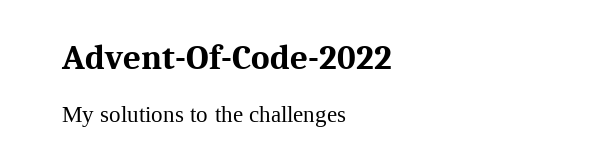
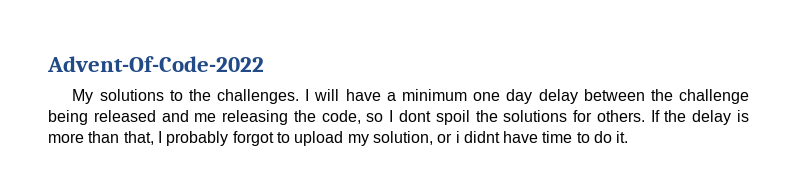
- My solutions to the challenges
+ My solutions to the challenges. I will have a minimum one day delay between the challenge being released and me releasing the code, so I dont spoil the solutions for others. If the delay is more than that, I probably forgot to upload my solution, or i didnt have time to do it.

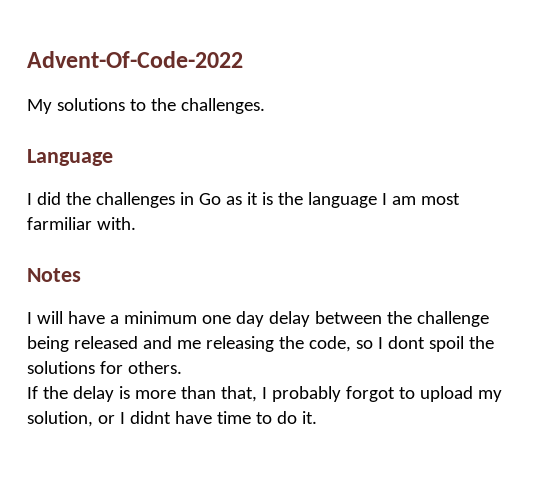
- My solutions to the challenges. I will have a minimum one day delay between the challenge being released and me releasing the code, so I dont spoil the solutions for others. If the delay is more than that, I probably forgot to upload my solution, or i didnt have time to do it.
+ My solutions to the challenges.
+ Language
+ I did the challenges in Go as it is the language I am most farmiliar with.
+ Notes
+ I will have a minimum one day delay between the challenge being released and me releasing the code, so I dont spoil the solutions for others.
+ If the delay is more than that, I probably forgot to upload my solution, or I didnt have time to do it.

